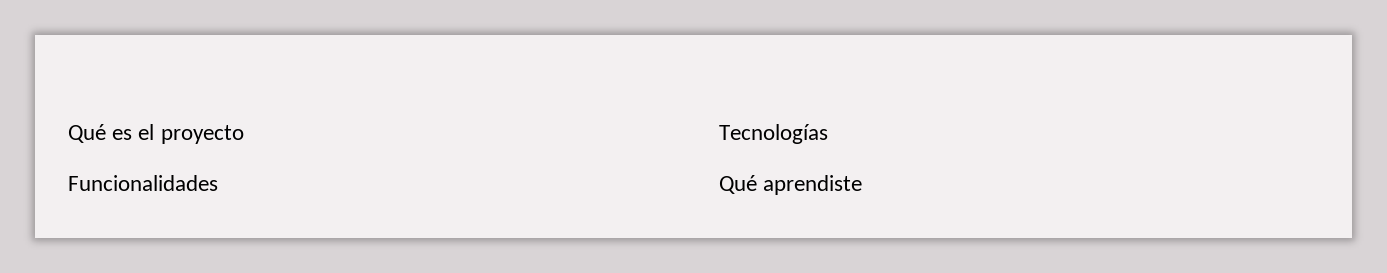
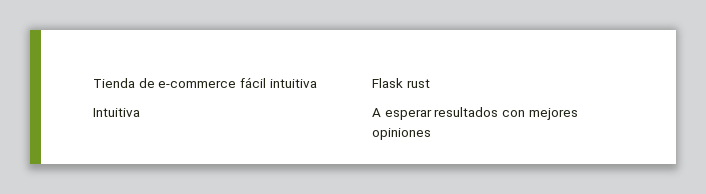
- Qué es el proyecto
- Funcionalidades
- Tecnologías
- Qué aprendiste
+ Tienda de e-commerce fácil intuitiva
+ Intuitiva
+ Flask rust
+ A esperar resultados con mejores opiniones

